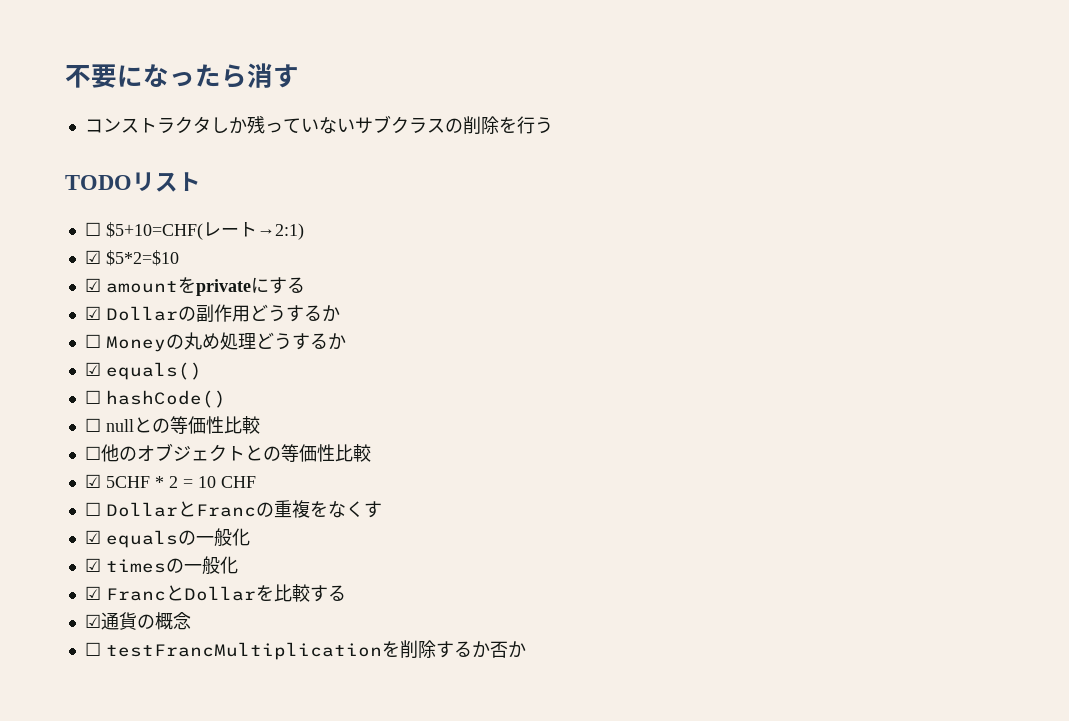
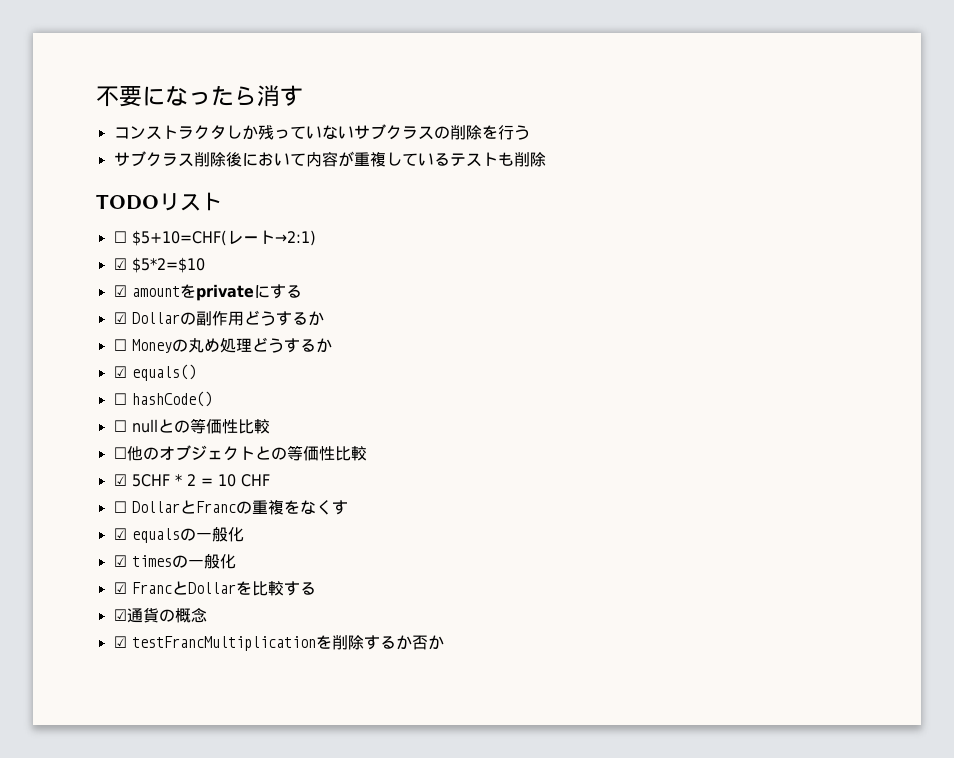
+ サブクラス削除後において内容が重複しているテストも削除
- ☐ testFrancMultiplicationを削除するか否か
+ ☑ testFrancMultiplicationを削除するか否か

